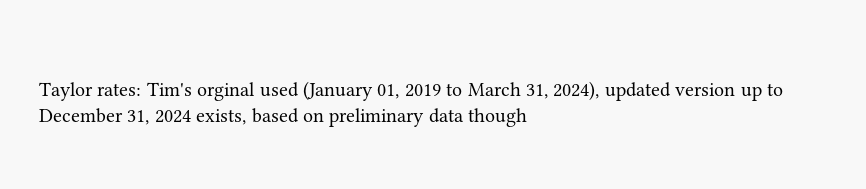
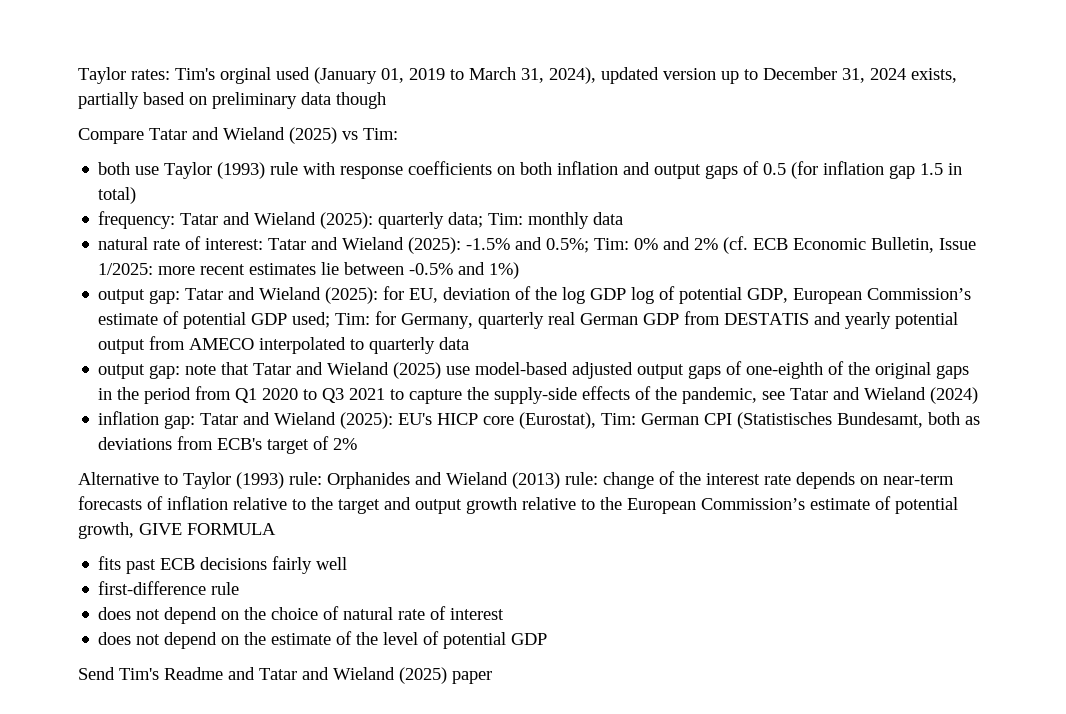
- Taylor rates: Tim's orginal used (January 01, 2019 to March 31, 2024), updated version up to December 31, 2024 exists, based on preliminary data though
+ Taylor rates: Tim's orginal used (January 01, 2019 to March 31, 2024), updated version up to December 31, 2024 exists, partially based on preliminary data though
+ Compare Tatar and Wieland (2025) vs Tim:
+ both use Taylor (1993) rule with response coefficients on both inflation and output gaps of 0.5 (for inflation gap 1.5 in total)
+ frequency: Tatar and Wieland (2025): quarterly data; Tim: monthly data
+ natural rate of interest: Tatar and Wieland (2025): -1.5% and 0.5%; Tim: 0% and 2% (cf. ECB Economic Bulletin, Issue 1/2025: more recent estimates lie between -0.5% and 1%)
+ output gap: Tatar and Wieland (2025): for EU, deviation of the log GDP log of potential GDP, European Commission’s estimate of potential GDP used; Tim: for Germany, quarterly real German GDP from DESTATIS and yearly potential output from AMECO interpolated to quarterly data
+ output gap: note that Tatar and Wieland (2025) use model-based adjusted output gaps of one-eighth of the original gaps in the period from Q1 2020 to Q3 2021 to capture the supply-side effects of the pandemic, see Tatar and Wieland (2024)
+ inflation gap: Tatar and Wieland (2025): EU's HICP core (Eurostat), Tim: German CPI (Statistisches Bundesamt, both as deviations from ECB's target of 2%
+ Alternative to Taylor (1993) rule: Orphanides and Wieland (2013) rule: change of the interest rate depends on near-term forecasts of inflation relative to the target and output growth relative to the European Commission’s estimate of potential growth, GIVE FORMULA
+ fits past ECB decisions fairly well
+ first-difference rule
+ does not depend on the choice of natural rate of interest
+ does not depend on the estimate of the level of potential GDP
+ Send Tim's Readme and Tatar and Wieland (2025) paper

